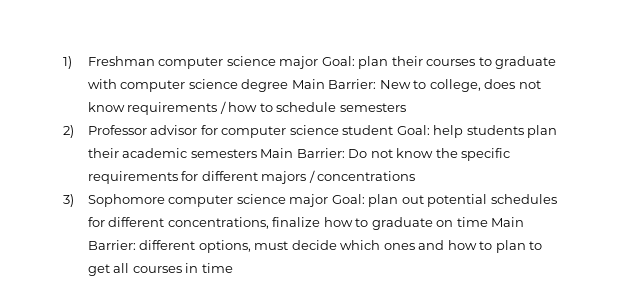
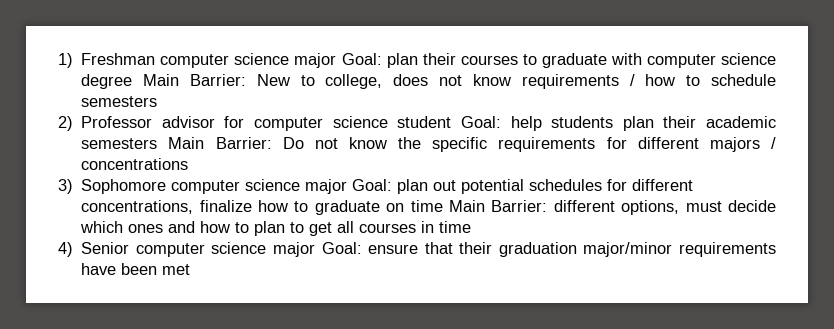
+ 4) Senior computer science major Goal: ensure that their graduation major/minor requirements have been met

